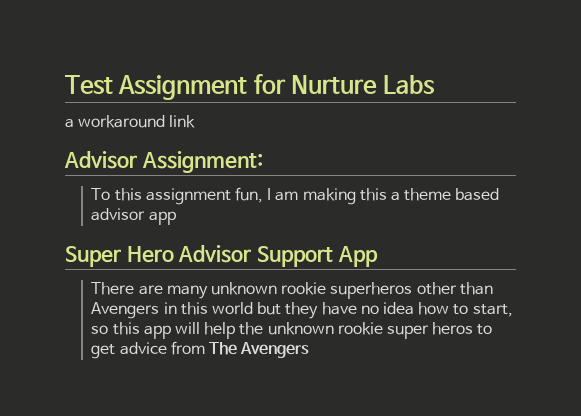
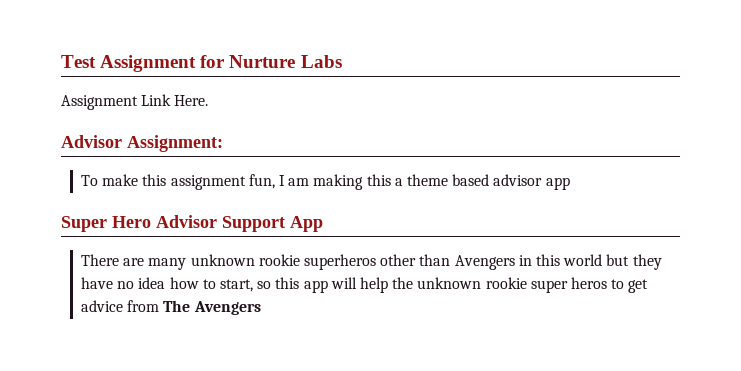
- a workaround link
+ Assignment Link Here.
- To this assignment fun, I am making this a theme based advisor app
+ To make this assignment fun, I am making this a theme based advisor app

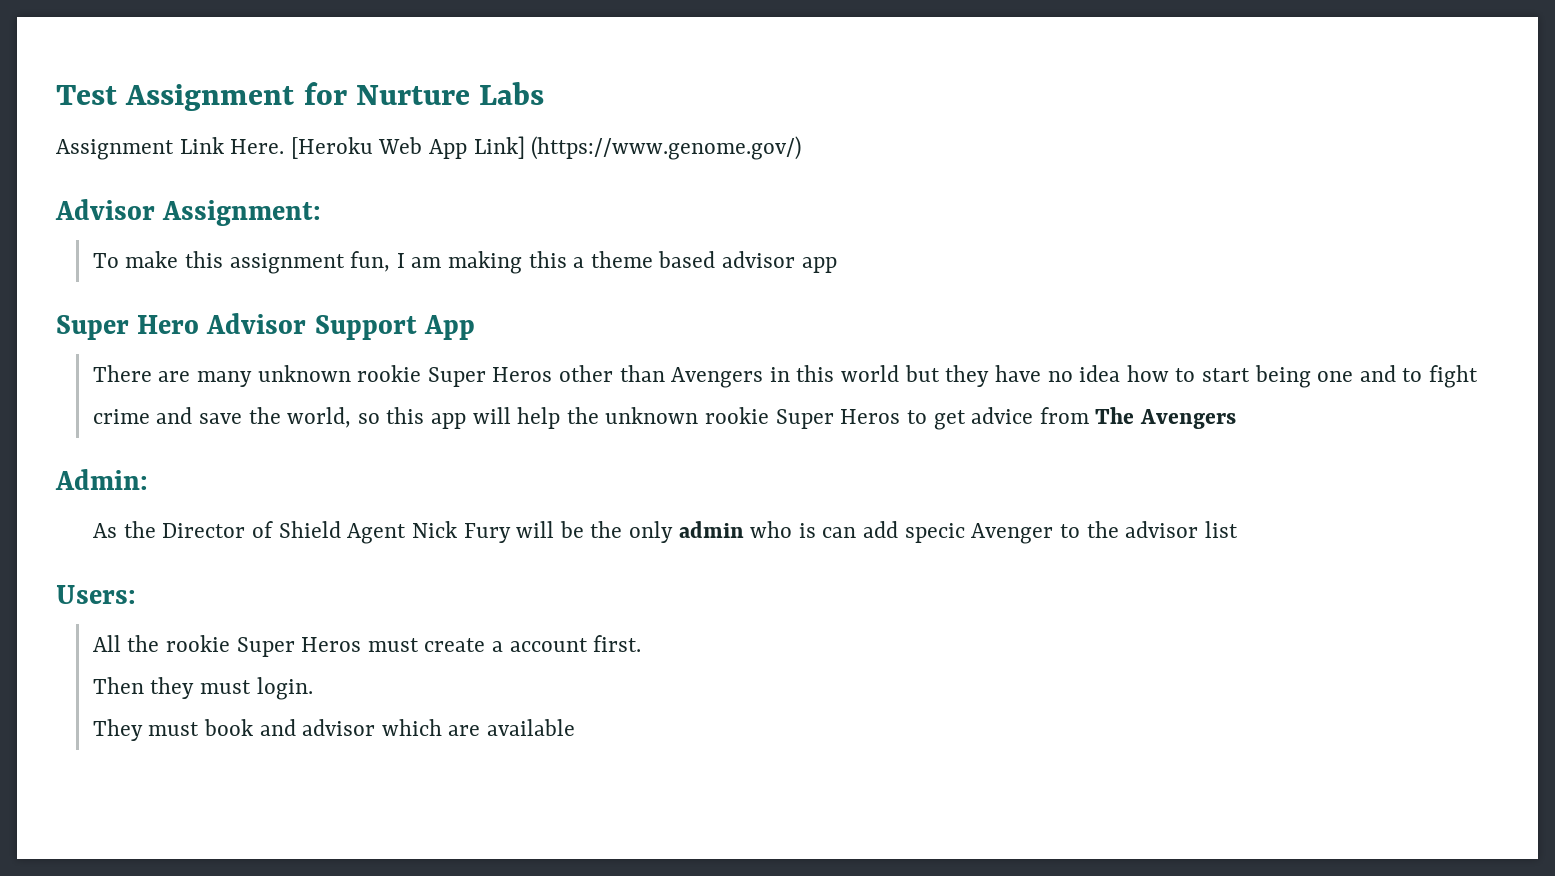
+ [Heroku Web App Link] (https://www.genome.gov/)
- There are many unknown rookie superheros other than Avengers in this world but they have no idea how to start, so this app will help the unknown rookie super heros to get advice from The Avengers
+ There are many unknown rookie Super Heros other than Avengers in this world but they have no idea how to start being one and to fight crime and save the world, so this app will help the unknown rookie Super Heros to get advice from The Avengers
+ Admin:
+ As the Director of Shield Agent Nick Fury will be the only admin who is can add specic Avenger to the advisor list
+ Users:
+ All the rookie Super Heros must create a account first.
+ Then they must login.
+ They must book and advisor which are available

